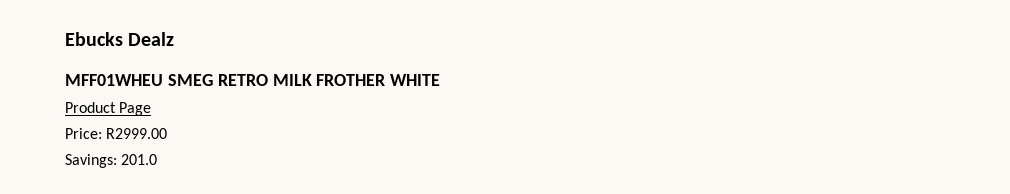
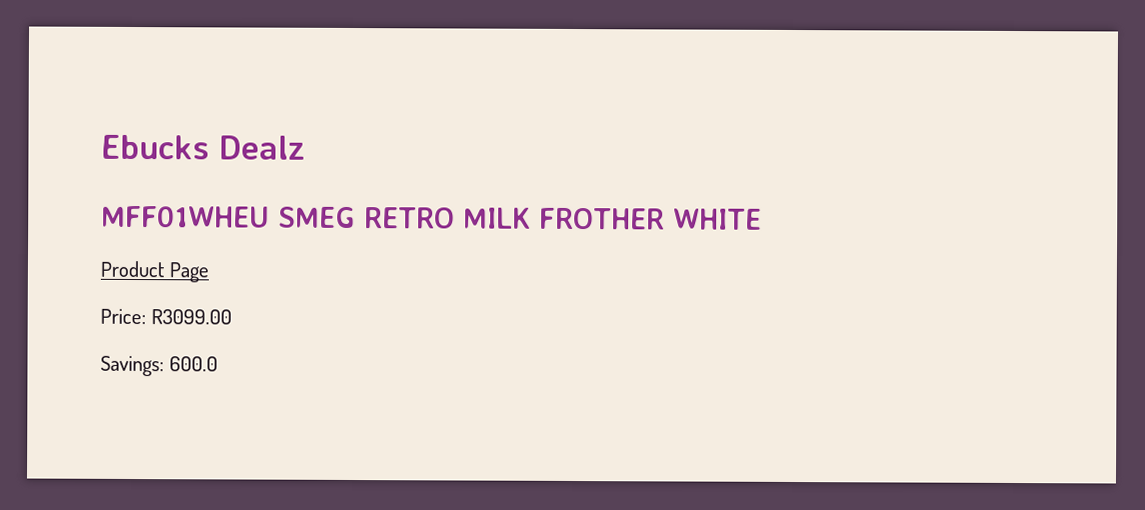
- Price: R2999.00
+ Price: R3099.00
- Savings: 201.0
+ Savings: 600.0

